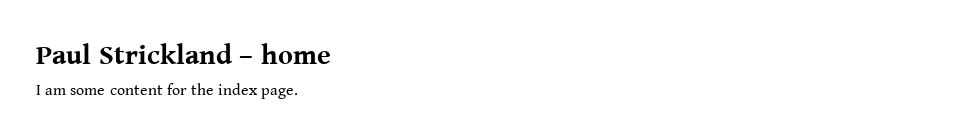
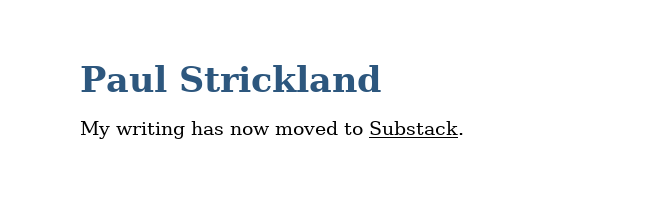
- Paul Strickland – home
- I am some content for the index page.
+ Paul Strickland
+ My writing has now moved to Substack.

